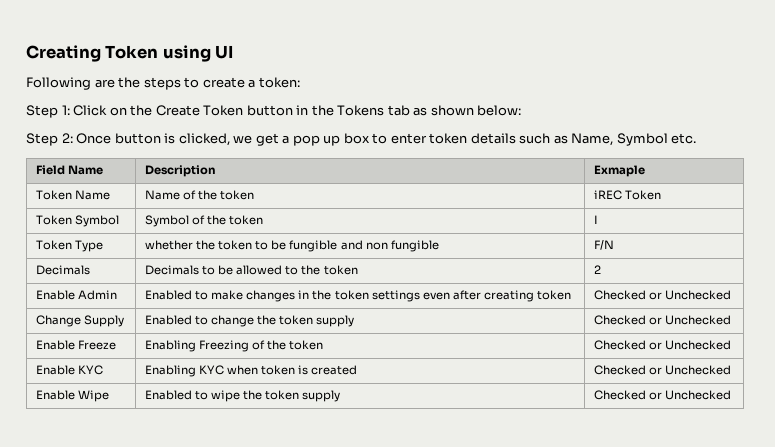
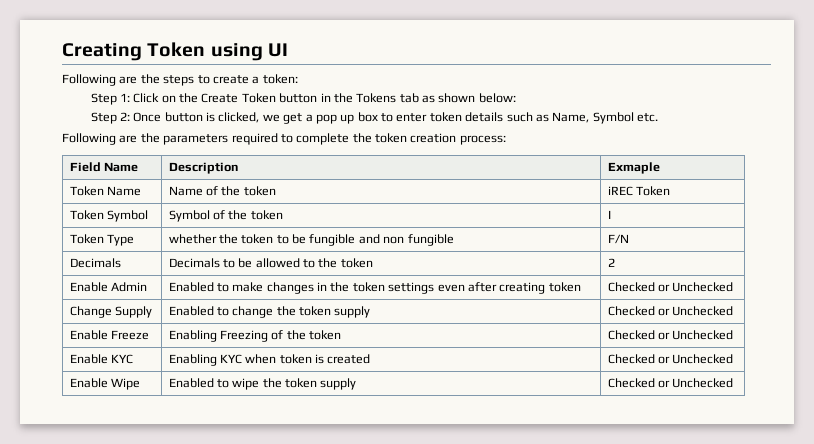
+ Following are the parameters required to complete the token creation process:

